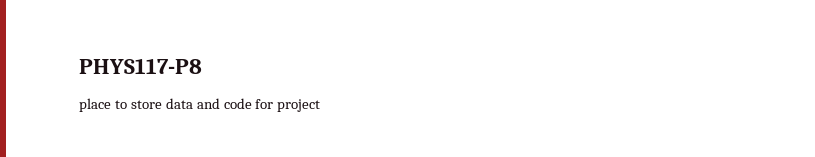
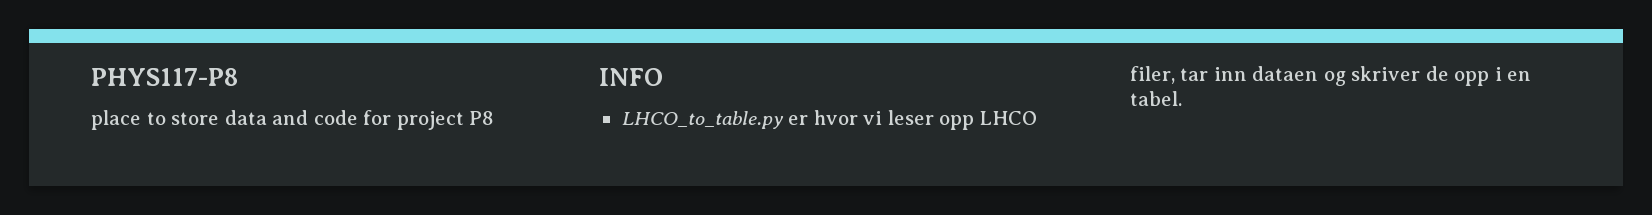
- place to store data and code for project
+ place to store data and code for project P8
+ INFO
+ LHCO_to_table.py er hvor vi leser opp LHCO filer, tar inn dataen og skriver de opp i en tabel.

